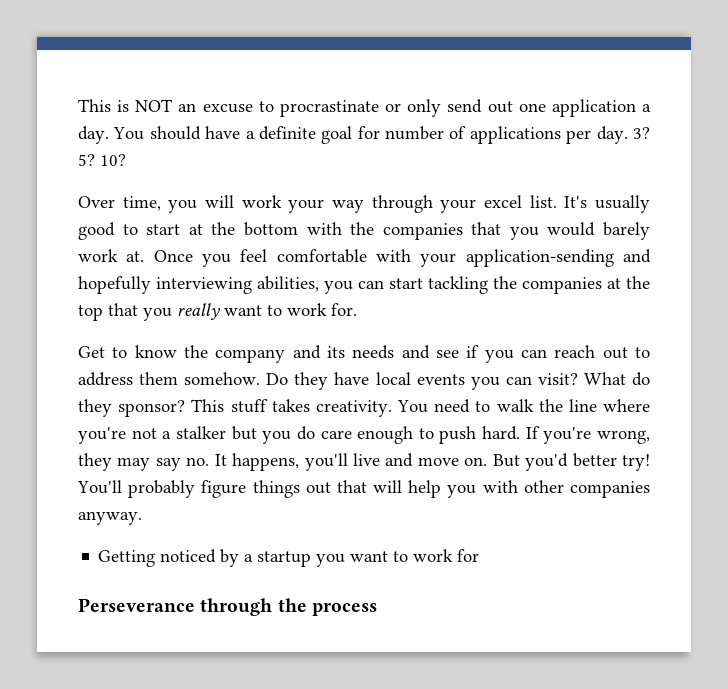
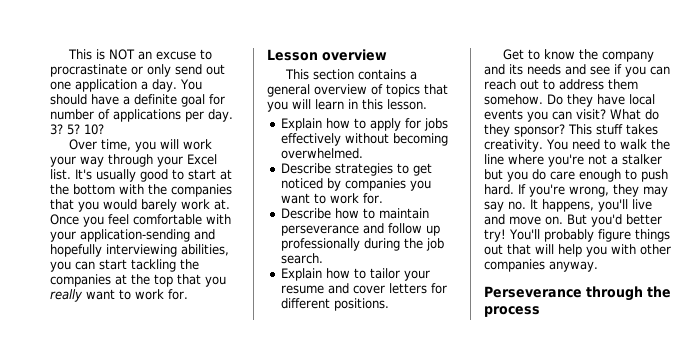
- Over time, you will work your way through your excel list.
+ Over time, you will work your way through your Excel list.
+ Lesson overview
+ This section contains a general overview of topics that you will learn in this lesson.
+ Explain how to apply for jobs effectively without becoming overwhelmed.
+ Describe strategies to get noticed by companies you want to work for.
+ Describe how to maintain perseverance and follow up professionally during the job search.
+ Explain how to tailor your resume and cover letters for different positions.
- Getting noticed by a startup you want to work for

